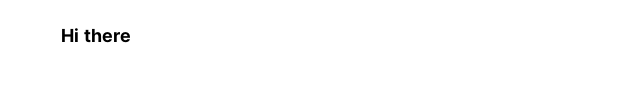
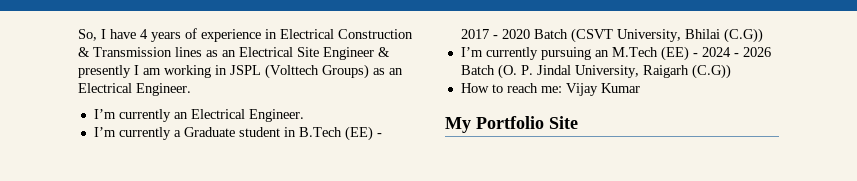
- Hi there
+ So, I have 4 years of experience in Electrical Construction & Transmission lines as an Electrical Site Engineer & presently I am working in JSPL (Volttech Groups) as an Electrical Engineer.
+ I’m currently an Electrical Engineer.
+ I’m currently a Graduate student in B.Tech (EE) - 2017 - 2020 Batch (CSVT University, Bhilai (C.G))
+ I’m currently pursuing an M.Tech (EE) - 2024 - 2026 Batch (O. P. Jindal University, Raigarh (C.G))
+ How to reach me: Vijay Kumar
+ My Portfolio Site

